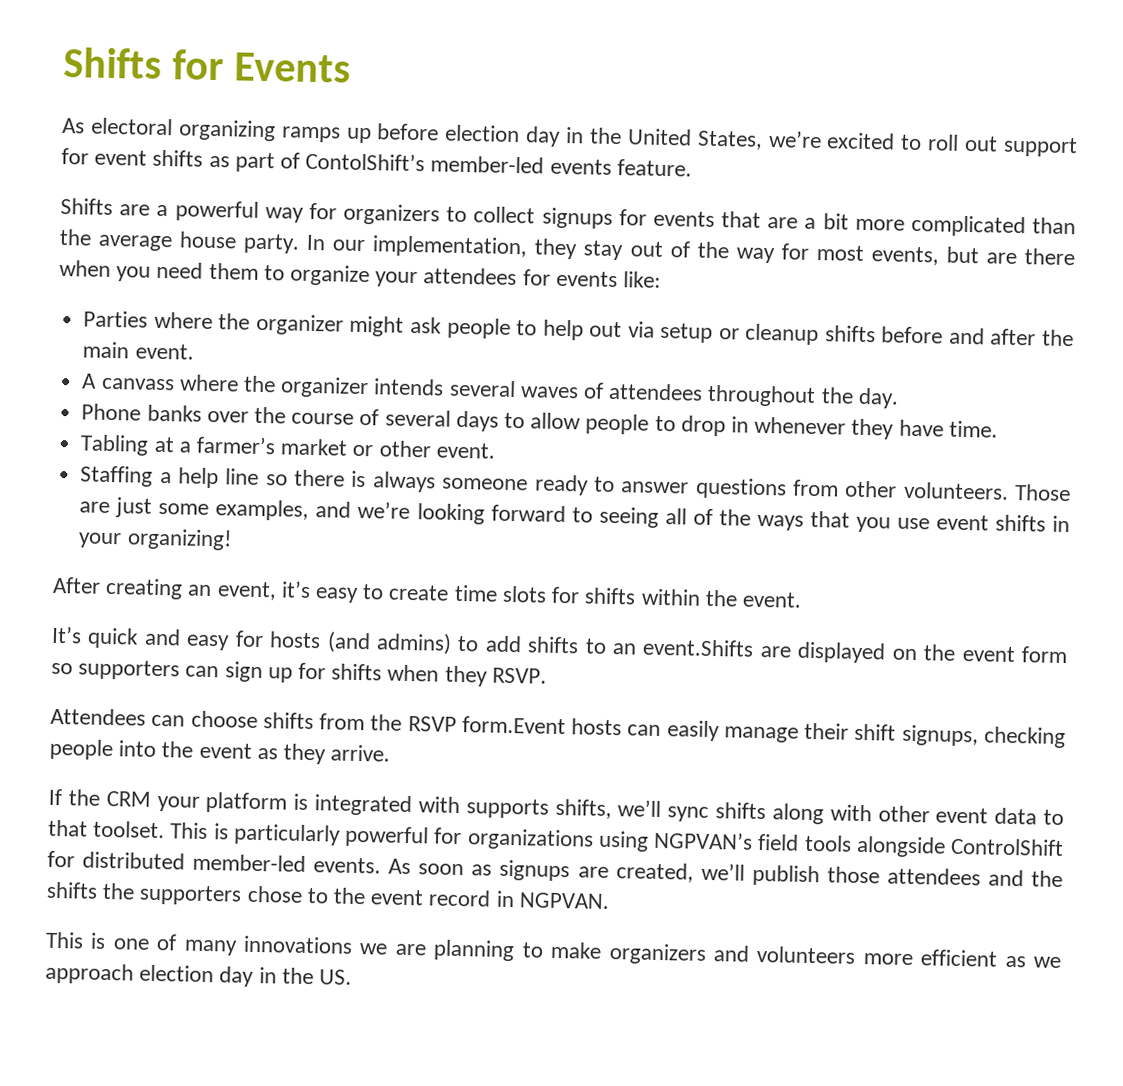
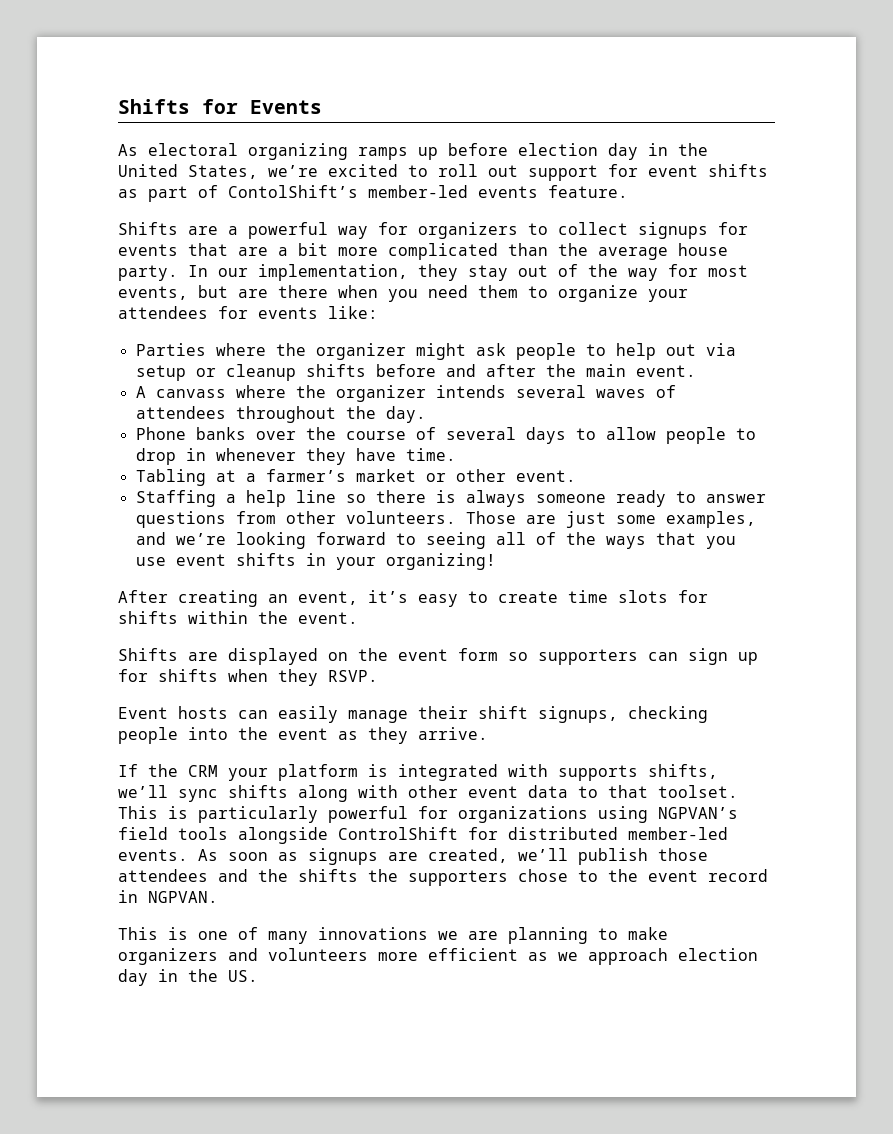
- It’s quick and easy for hosts (and admins) to add shifts to an event.Shifts are displayed on the event form so supporters can sign up for shifts when they RSVP.
+ Shifts are displayed on the event form so supporters can sign up for shifts when they RSVP.
- Attendees can choose shifts from the RSVP form.Event hosts can easily manage their shift signups, checking people into the event as they arrive.
+ Event hosts can easily manage their shift signups, checking people into the event as they arrive.

